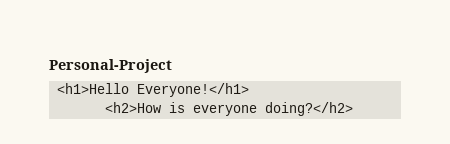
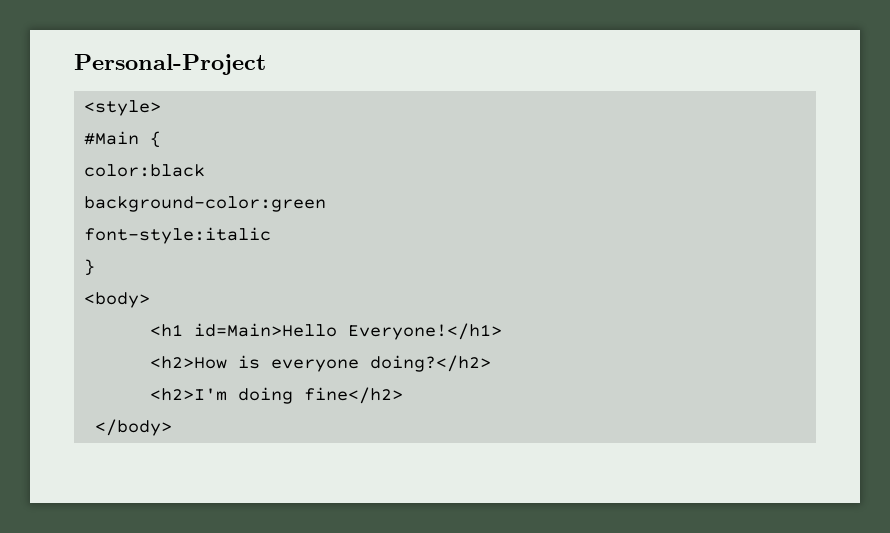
- <h1>Hello Everyone!</h1>
+ <style>
+ #Main {
+ color:black
+ background-color:green
+ font-style:italic
+ }
+ <body>
+ <h1 id=Main>Hello Everyone!</h1>
+ <h2>I'm doing fine</h2>
+ </body>

